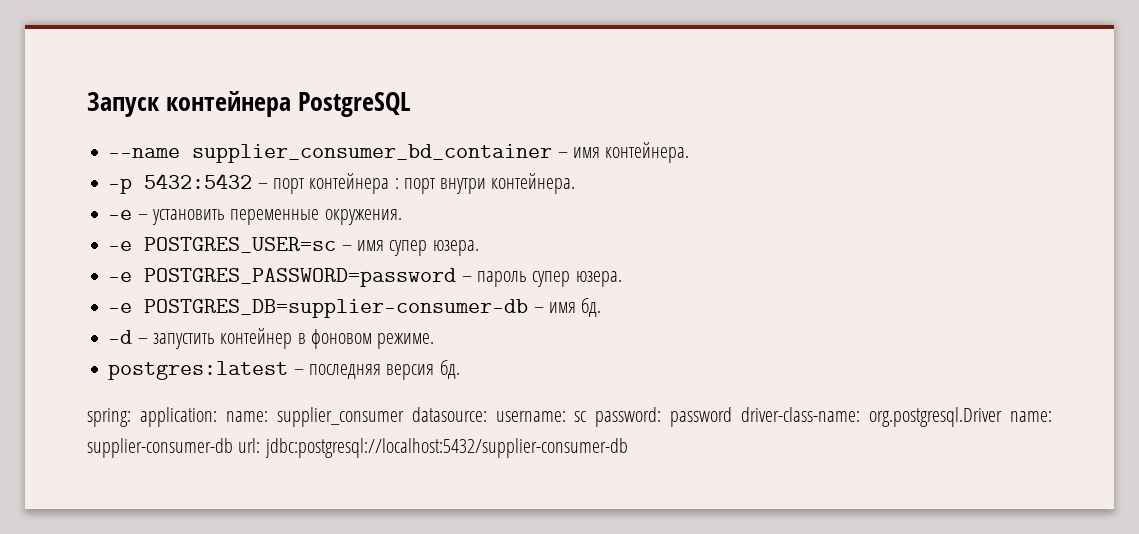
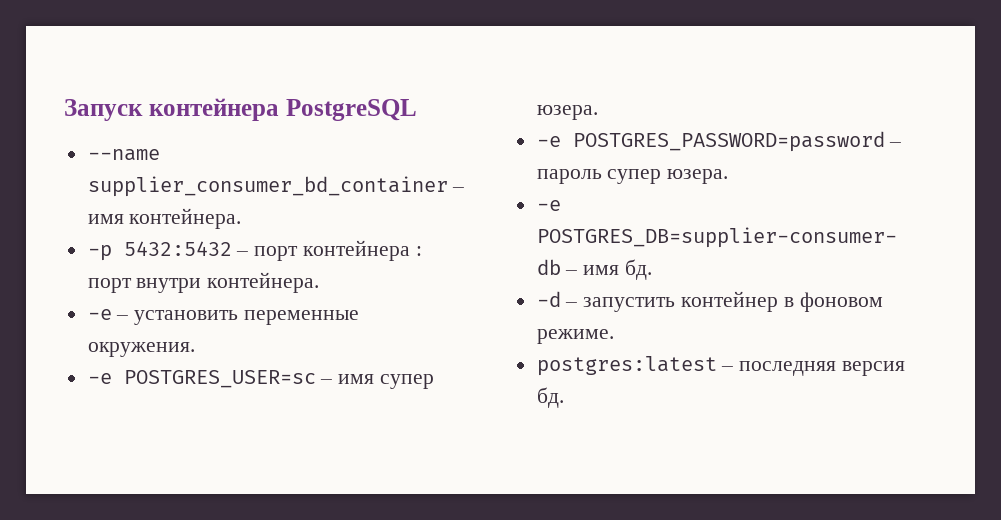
- spring: application: name: supplier_consumer datasource: username: sc password: password driver-class-name: org.postgresql.Driver name: supplier-consumer-db url: jdbc:postgresql://localhost:5432/supplier-consumer-db

